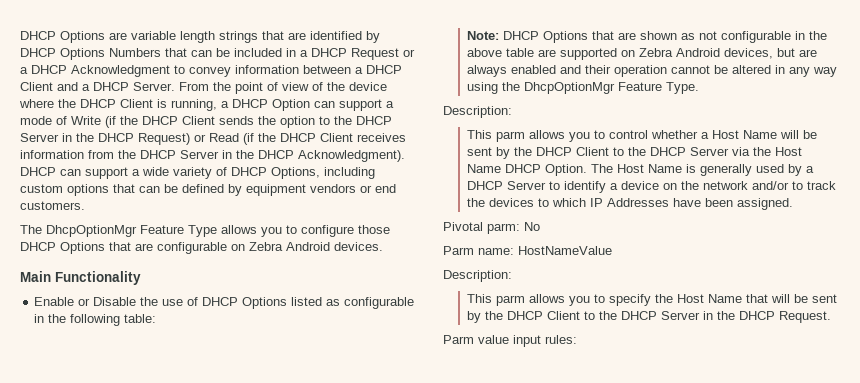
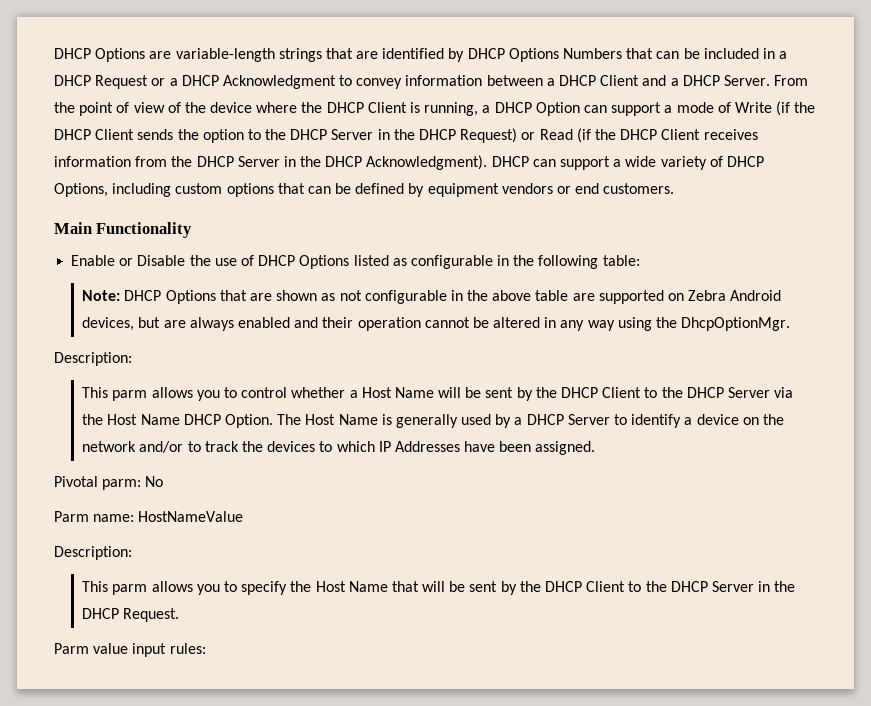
- DHCP Options are variable length strings that are identified by DHCP Options Numbers that can be included in a DHCP Request or a DHCP Acknowledgment to convey information between a DHCP Client and a DHCP Server.
+ DHCP Options are variable-length strings that are identified by DHCP Options Numbers that can be included in a DHCP Request or a DHCP Acknowledgment to convey information between a DHCP Client and a DHCP Server.
- The DhcpOptionMgr Feature Type allows you to configure those DHCP Options that are configurable on Zebra Android devices.
- Note: DHCP Options that are shown as not configurable in the above table are supported on Zebra Android devices, but are always enabled and their operation cannot be altered in any way using the DhcpOptionMgr Feature Type.
+ Note: DHCP Options that are shown as not configurable in the above table are supported on Zebra Android devices, but are always enabled and their operation cannot be altered in any way using the DhcpOptionMgr.

